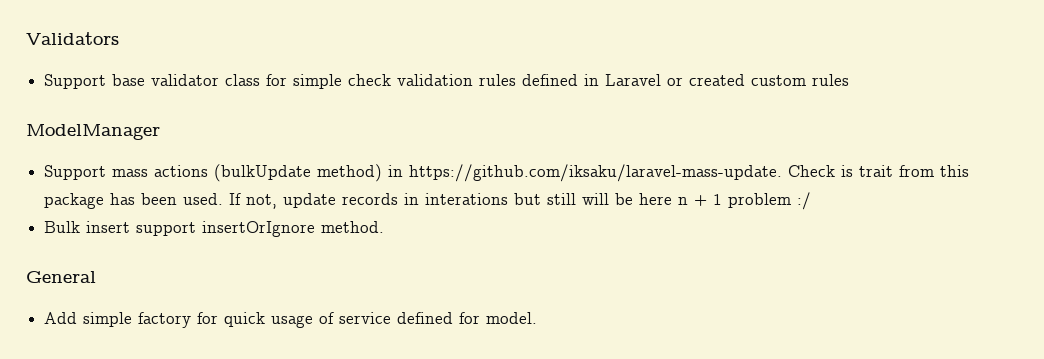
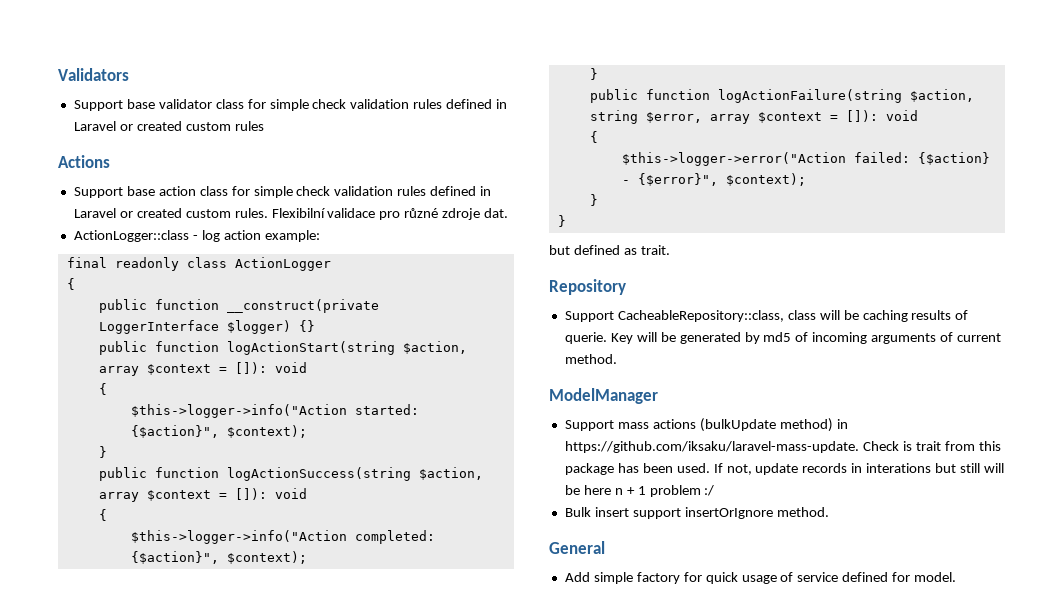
+ Actions
+ Support base action class for simple check validation rules defined in Laravel or created custom rules. Flexibilní validace pro různé zdroje dat.
+ ActionLogger::class - log action example:
+ final readonly class ActionLogger
+ {
+ public function __construct(private LoggerInterface $logger) {}
+ public function logActionStart(string $action, array $context = []): void
+ {
+ $this->logger->info("Action started: {$action}", $context);
+ }
+ public function logActionSuccess(string $action, array $context = []): void
+ {
+ $this->logger->info("Action completed: {$action}", $context);
+ }
+ public function logActionFailure(string $action, string $error, array $context = []): void
+ {
+ $this->logger->error("Action failed: {$action} - {$error}", $context);
+ }
+ }
+ but defined as trait.
+ Repository
+ Support CacheableRepository::class, class will be caching results of querie. Key will be generated by md5 of incoming arguments of current method.

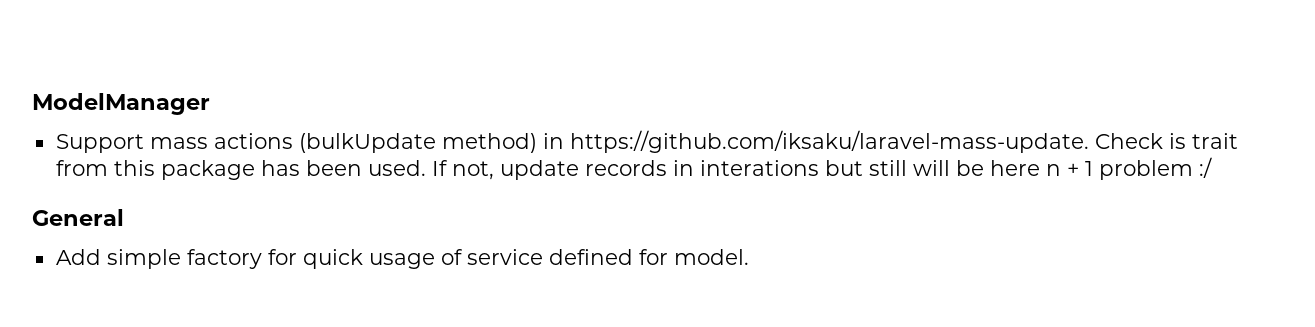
- Validators
- Support base validator class for simple check validation rules defined in Laravel or created custom rules
- Actions
- Support base action class for simple check validation rules defined in Laravel or created custom rules. Flexibilní validace pro různé zdroje dat.
- ActionLogger::class - log action example:
- final readonly class ActionLogger
- {
- public function __construct(private LoggerInterface $logger) {}
- public function logActionStart(string $action, array $context = []): void
- {
- $this->logger->info("Action started: {$action}", $context);
- }
- public function logActionSuccess(string $action, array $context = []): void
- {
- $this->logger->info("Action completed: {$action}", $context);
- }
- public function logActionFailure(string $action, string $error, array $context = []): void
- {
- $this->logger->error("Action failed: {$action} - {$error}", $context);
- }
- }
- but defined as trait.
- Repository
- Support CacheableRepository::class, class will be caching results of querie. Key will be generated by md5 of incoming arguments of current method.
- Bulk insert support insertOrIgnore method.

